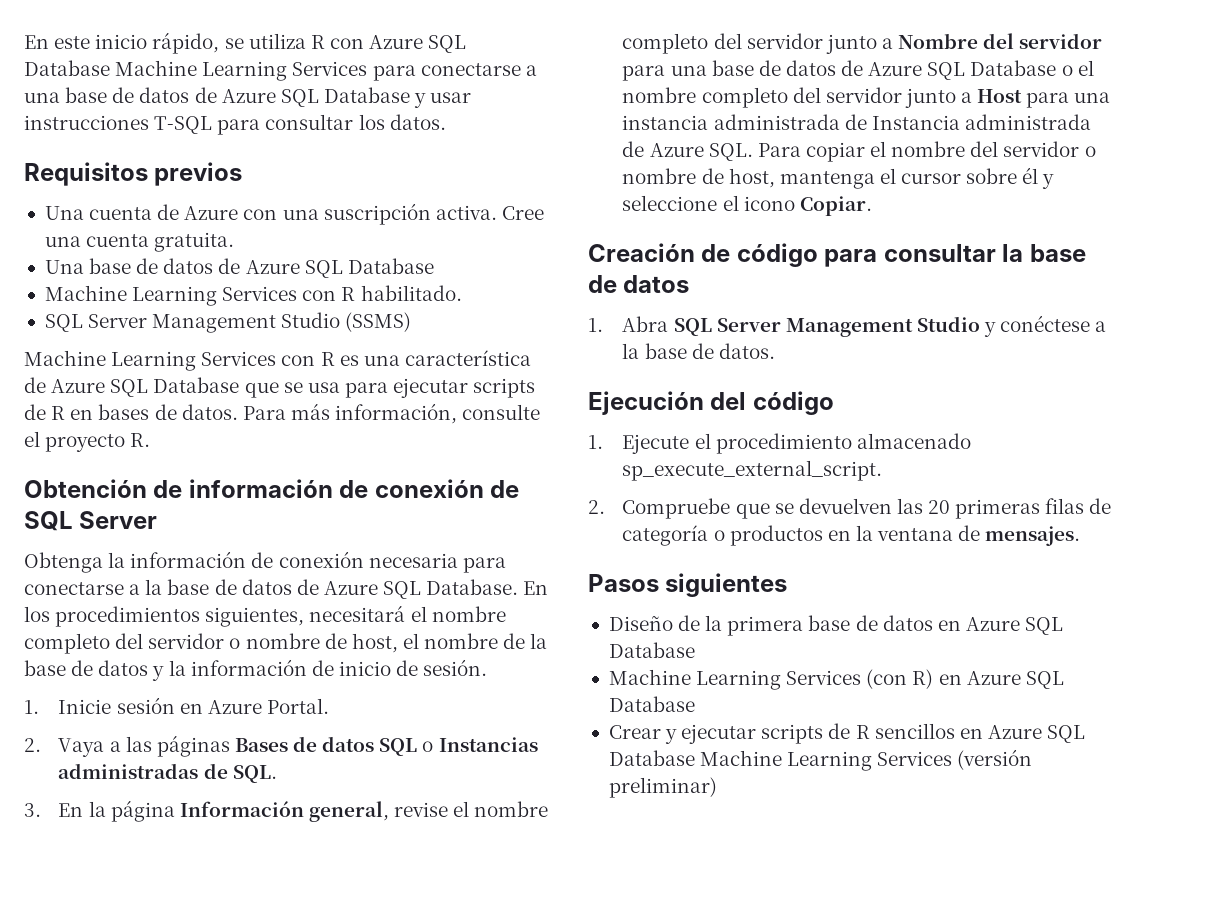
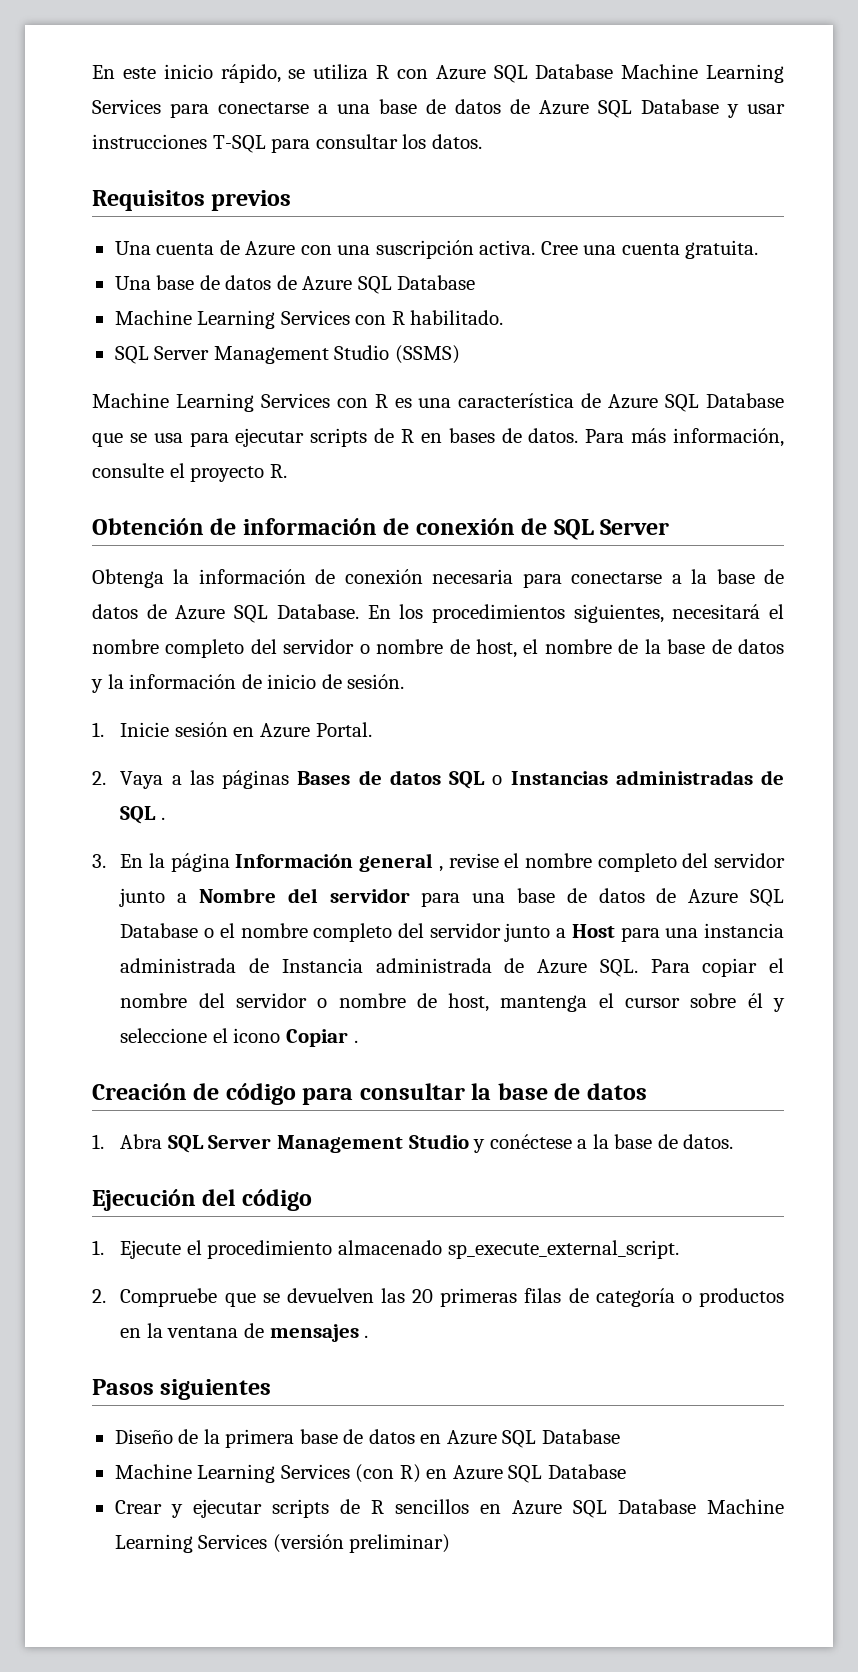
- 2. Vaya a las páginas Bases de datos SQL o Instancias administradas de SQL.
+ 2. Vaya a las páginas Bases de datos SQL o Instancias administradas de SQL .
- 3. En la página Información general, revise el nombre completo del servidor junto a Nombre del servidor para una base de datos de Azure SQL Database o el nombre completo del servidor junto a Host para una instancia administrada de Instancia administrada de Azure SQL. Para copiar el nombre del servidor o nombre de host, mantenga el cursor sobre él y seleccione el icono Copiar.
+ 3. En la página Información general , revise el nombre completo del servidor junto a Nombre del servidor para una base de datos de Azure SQL Database o el nombre completo del servidor junto a Host para una instancia administrada de Instancia administrada de Azure SQL. Para copiar el nombre del servidor o nombre de host, mantenga el cursor sobre él y seleccione el icono Copiar .
- 2. Compruebe que se devuelven las 20 primeras filas de categoría o productos en la ventana de mensajes.
+ 2. Compruebe que se devuelven las 20 primeras filas de categoría o productos en la ventana de mensajes .

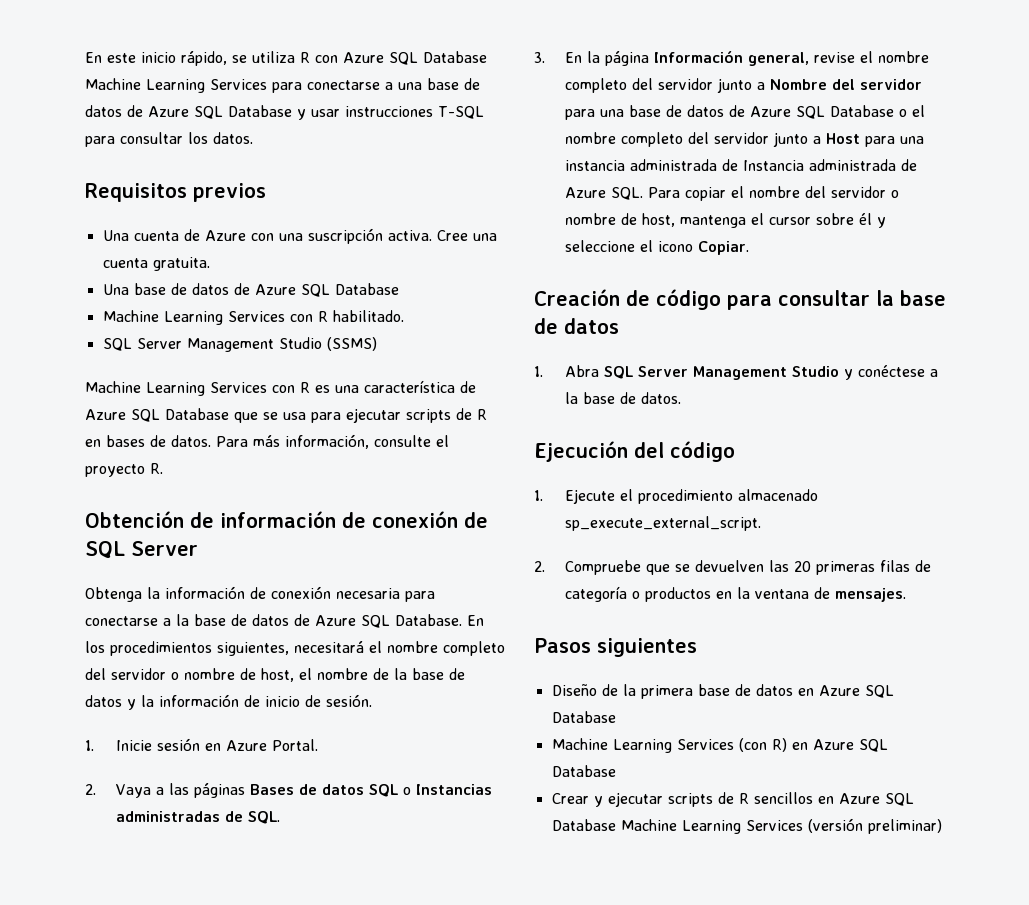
- 2. Vaya a las páginas Bases de datos SQL o Instancias administradas de SQL .
+ 2. Vaya a las páginas Bases de datos SQL o Instancias administradas de SQL.
- 3. En la página Información general , revise el nombre completo del servidor junto a Nombre del servidor para una base de datos de Azure SQL Database o el nombre completo del servidor junto a Host para una instancia administrada de Instancia administrada de Azure SQL. Para copiar el nombre del servidor o nombre de host, mantenga el cursor sobre él y seleccione el icono Copiar .
+ 3. En la página Información general, revise el nombre completo del servidor junto a Nombre del servidor para una base de datos de Azure SQL Database o el nombre completo del servidor junto a Host para una instancia administrada de Instancia administrada de Azure SQL. Para copiar el nombre del servidor o nombre de host, mantenga el cursor sobre él y seleccione el icono Copiar.
- 2. Compruebe que se devuelven las 20 primeras filas de categoría o productos en la ventana de mensajes .
+ 2. Compruebe que se devuelven las 20 primeras filas de categoría o productos en la ventana de mensajes.

